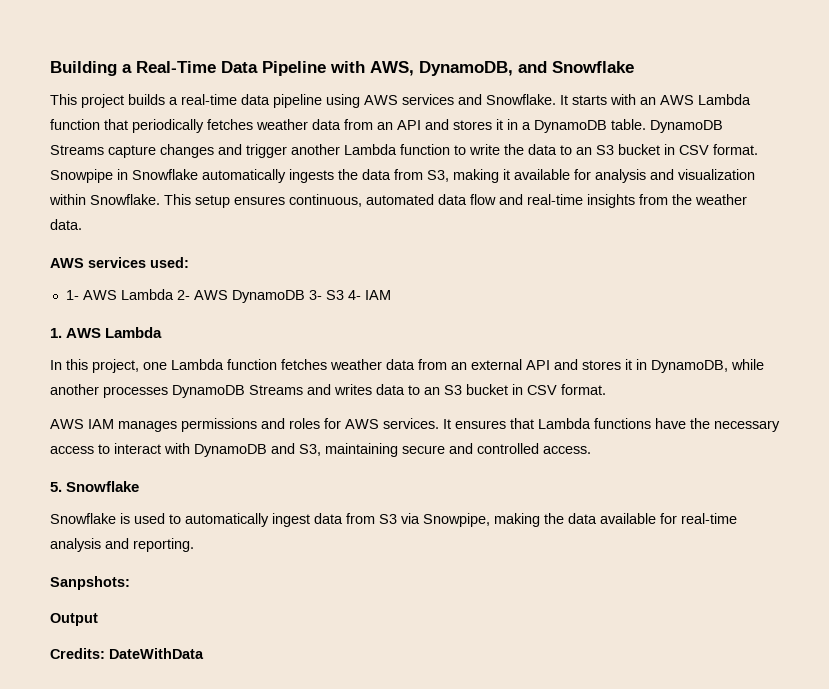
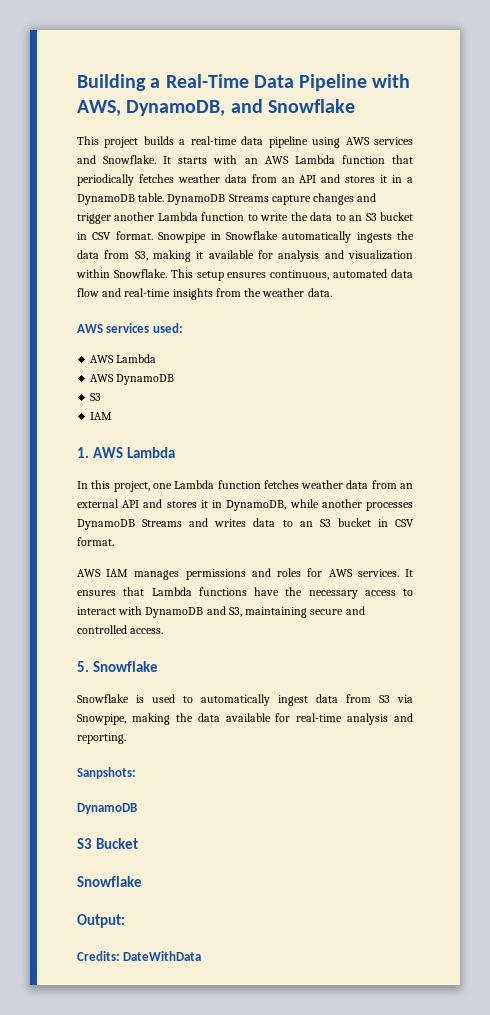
  AWS services used:
- 1- AWS Lambda 2- AWS DynamoDB 3- S3 4- IAM
+ AWS Lambda
+ AWS DynamoDB
+ S3
+ IAM
  Sanpshots:
- Output
+ DynamoDB
+ S3 Bucket
+ Snowflake
+ Output:

